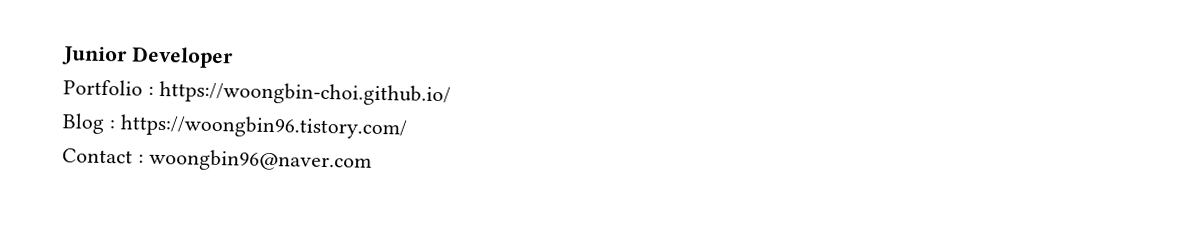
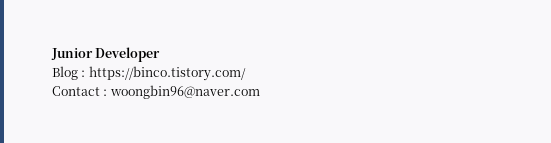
- Portfolio : https://woongbin-choi.github.io/
- Blog : https://woongbin96.tistory.com/
+ Blog : https://binco.tistory.com/

